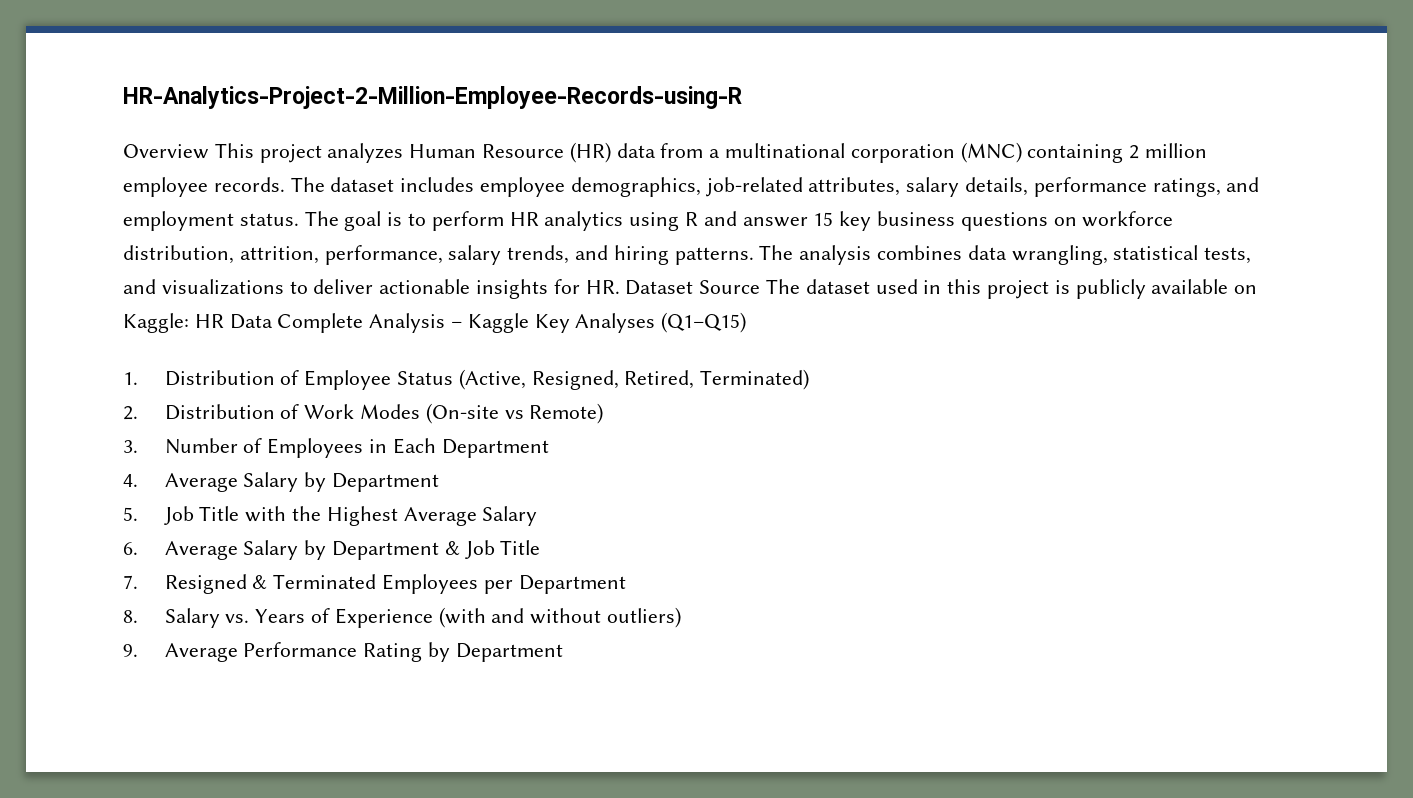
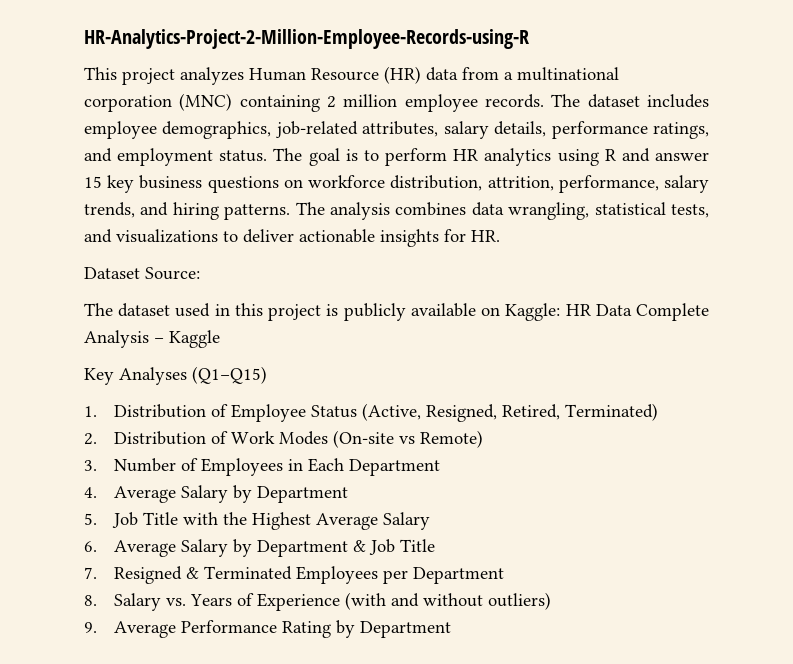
- Overview This project analyzes Human Resource (HR) data from a multinational corporation (MNC) containing 2 million employee records.
+ This project analyzes Human Resource (HR) data from a multinational corporation (MNC) containing 2 million employee records.
- The analysis combines data wrangling, statistical tests, and visualizations to deliver actionable insights for HR. Dataset Source The dataset used in this project is publicly available on Kaggle: HR Data Complete Analysis – Kaggle Key Analyses (Q1–Q15)
+ The analysis combines data wrangling, statistical tests, and visualizations to deliver actionable insights for HR.
+ Dataset Source:
+ The dataset used in this project is publicly available on Kaggle: HR Data Complete Analysis – Kaggle
+ Key Analyses (Q1–Q15)

